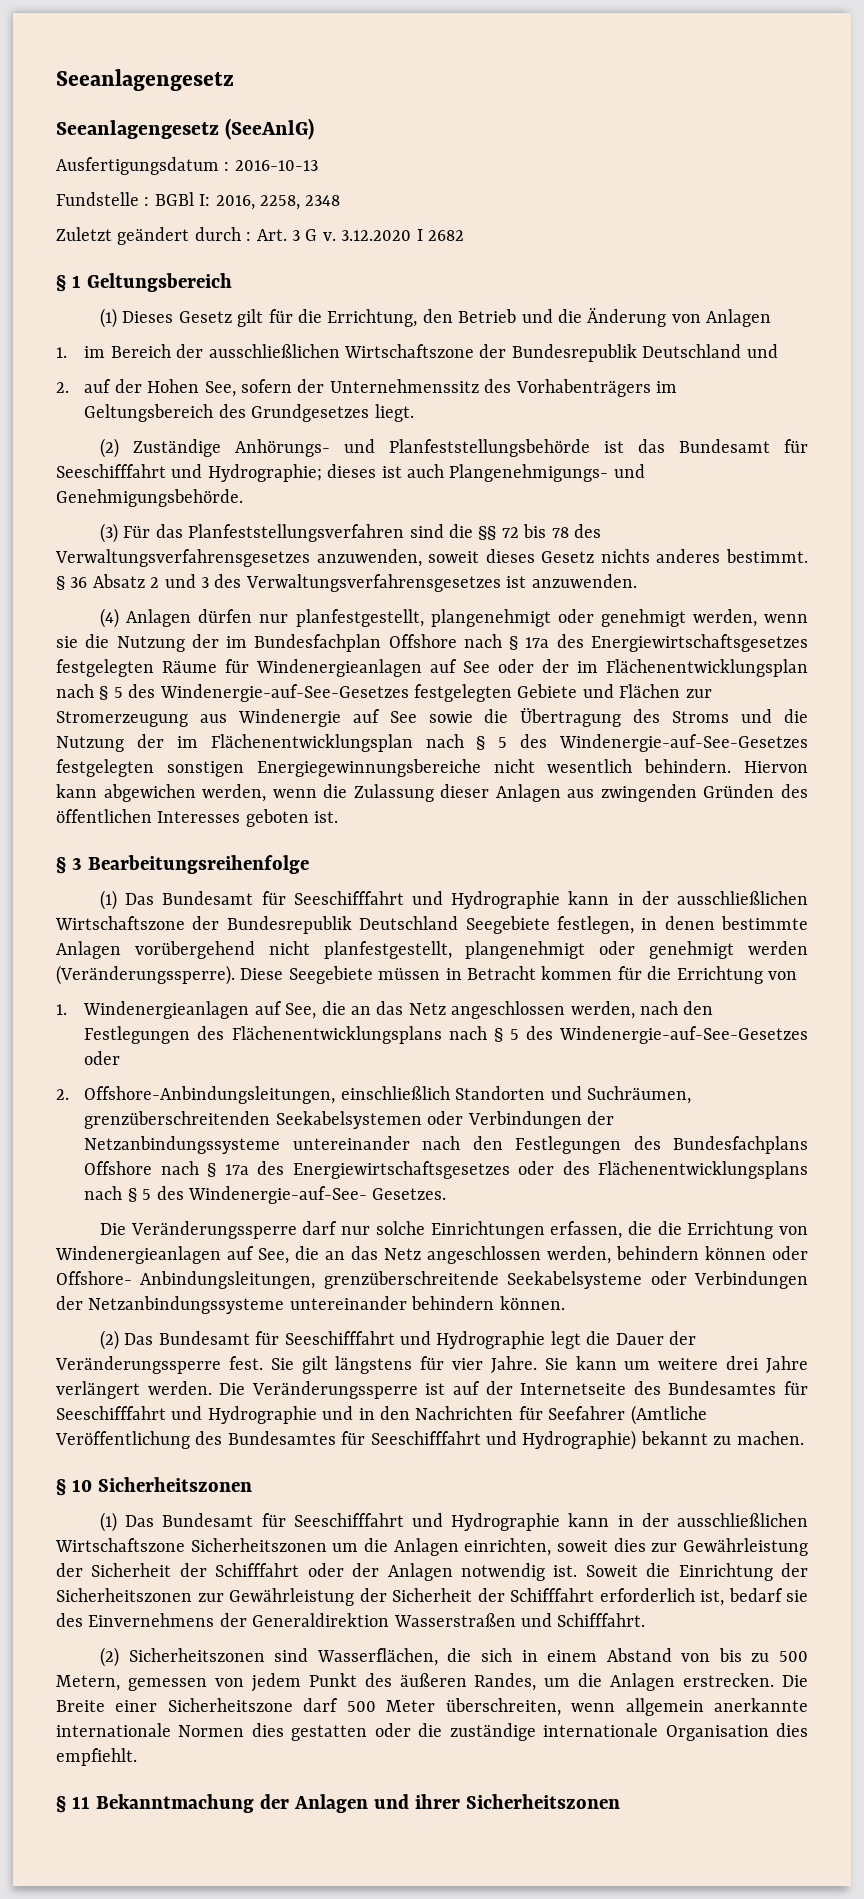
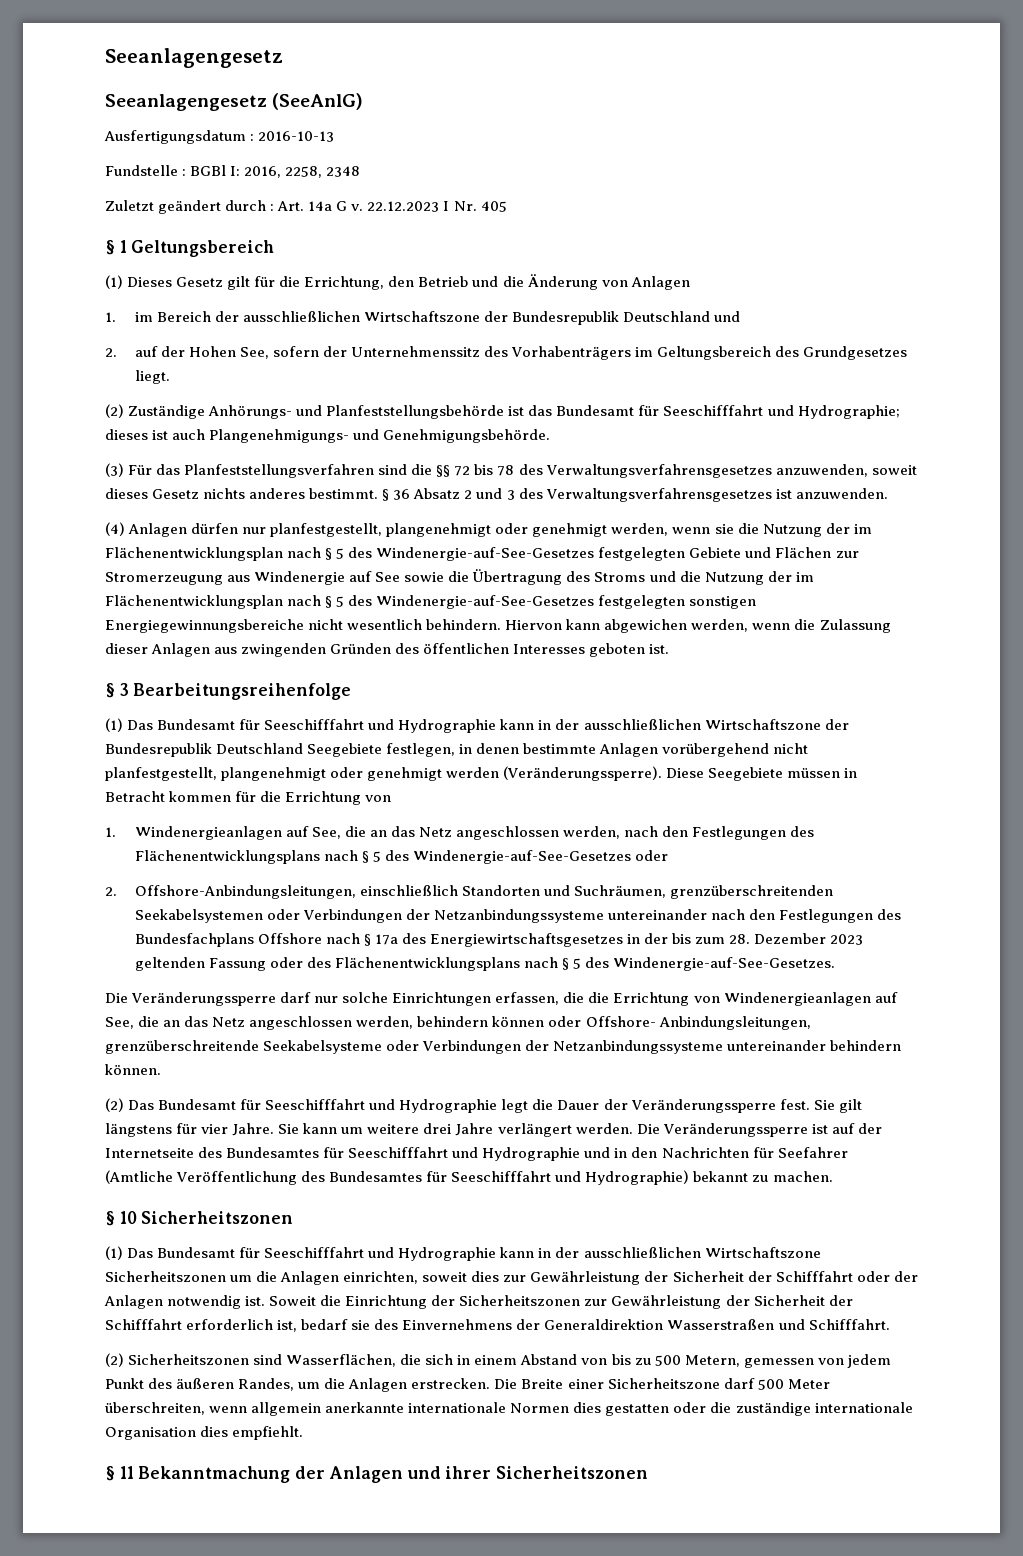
- Zuletzt geändert durch : Art. 3 G v.
+ Zuletzt geändert durch : Art. 14a G v.
- 3.12.2020 I 2682
+ 22.12.2023 I Nr. 405
- (4) Anlagen dürfen nur planfestgestellt, plangenehmigt oder genehmigt werden, wenn sie die Nutzung der im Bundesfachplan Offshore nach § 17a des Energiewirtschaftsgesetzes festgelegten Räume für Windenergieanlagen auf See oder der im Flächenentwicklungsplan nach § 5 des Windenergie-auf-See-Gesetzes festgelegten Gebiete und Flächen zur Stromerzeugung aus Windenergie auf See sowie die Übertragung des Stroms und die Nutzung der im Flächenentwicklungsplan nach § 5 des Windenergie-auf-See-Gesetzes festgelegten sonstigen Energiegewinnungsbereiche nicht wesentlich behindern.
+ (4) Anlagen dürfen nur planfestgestellt, plangenehmigt oder genehmigt werden, wenn sie die Nutzung der im Flächenentwicklungsplan nach § 5 des Windenergie-auf-See-Gesetzes festgelegten Gebiete und Flächen zur Stromerzeugung aus Windenergie auf See sowie die Übertragung des Stroms und die Nutzung der im Flächenentwicklungsplan nach § 5 des Windenergie-auf-See-Gesetzes festgelegten sonstigen Energiegewinnungsbereiche nicht wesentlich behindern.
- 2. Offshore-Anbindungsleitungen, einschließlich Standorten und Suchräumen, grenzüberschreitenden Seekabelsystemen oder Verbindungen der Netzanbindungssysteme untereinander nach den Festlegungen des Bundesfachplans Offshore nach § 17a des Energiewirtschaftsgesetzes oder des Flächenentwicklungsplans nach § 5 des Windenergie-auf-See- Gesetzes.
+ 2. Offshore-Anbindungsleitungen, einschließlich Standorten und Suchräumen, grenzüberschreitenden Seekabelsystemen oder Verbindungen der Netzanbindungssysteme untereinander nach den Festlegungen des Bundesfachplans Offshore nach § 17a des Energiewirtschaftsgesetzes in der bis zum 28. Dezember 2023 geltenden Fassung oder des Flächenentwicklungsplans nach § 5 des Windenergie-auf-See-Gesetzes.

